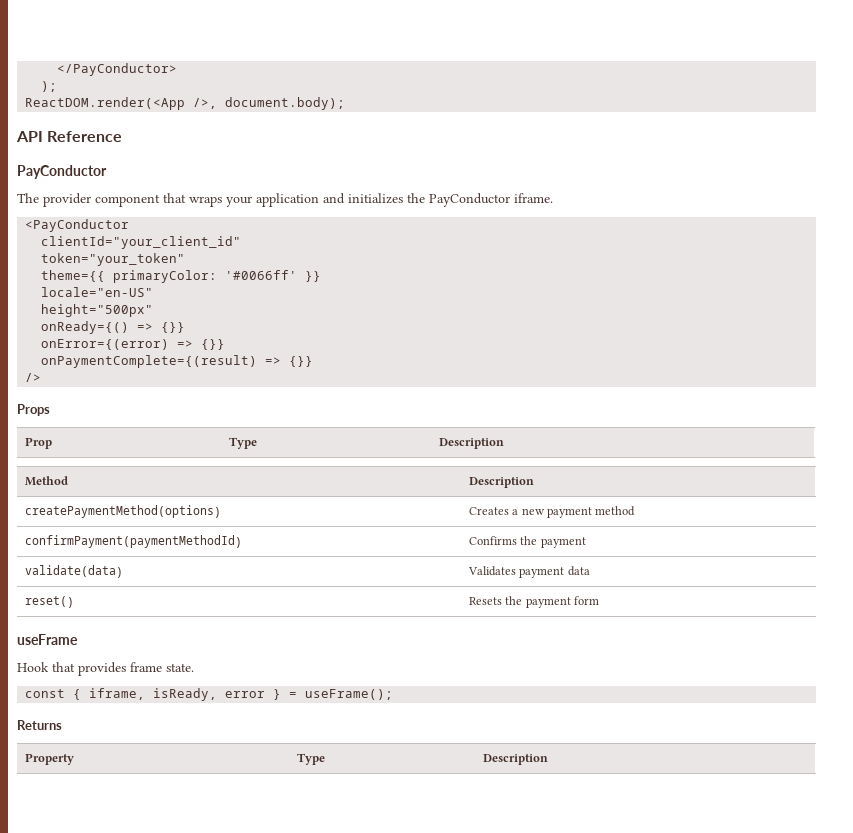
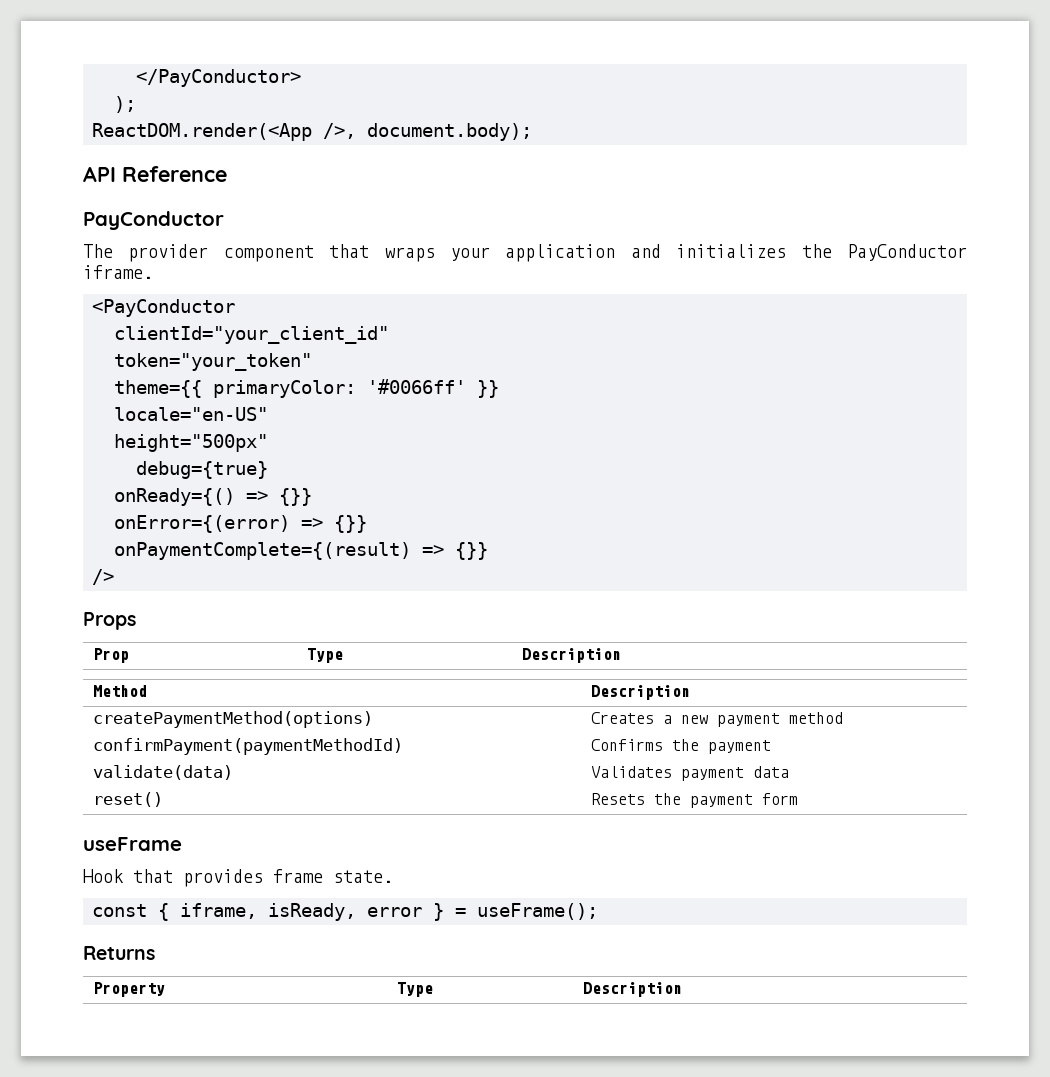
+ debug={true}

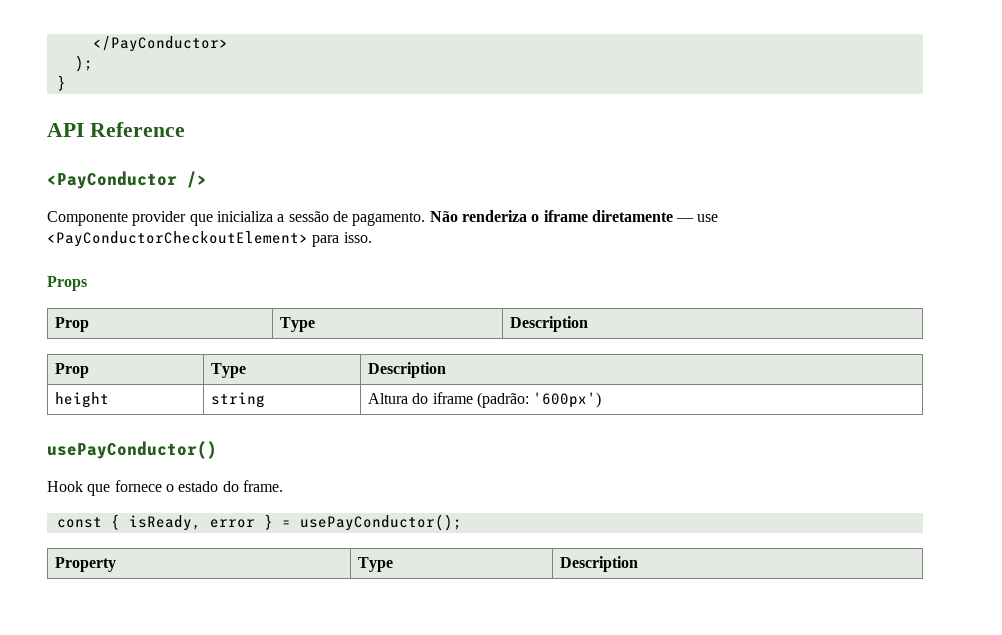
  );
- ReactDOM.render(<App />, document.body);
+ }
  API Reference
- PayConductor
- The provider component that wraps your application and initializes the PayConductor iframe.
- <PayConductor
- clientId="your_client_id"
- token="your_token"
- theme={{ primaryColor: '#0066ff' }}
- locale="en-US"
- height="500px"
- debug={true}
- onReady={() => {}}
- onError={(error) => {}}
- onPaymentComplete={(result) => {}}
- />
+ <PayConductor />
+ Componente provider que inicializa a sessão de pagamento. Não renderiza o iframe diretamente — use <PayConductorCheckoutElement> para isso.
  Props
  Prop | Type | Description
- Method | Description
- createPaymentMethod(options) | Creates a new payment method
- confirmPayment(paymentMethodId) | Confirms the payment
- validate(data) | Validates payment data
- reset() | Resets the payment form
- useFrame
- Hook that provides frame state.
+ Prop | Type | Description
+ height | string | Altura do iframe (padrão: '600px')
+ usePayConductor()
+ Hook que fornece o estado do frame.
- const { iframe, isReady, error } = useFrame();
- Returns
+ const { isReady, error } = usePayConductor();

